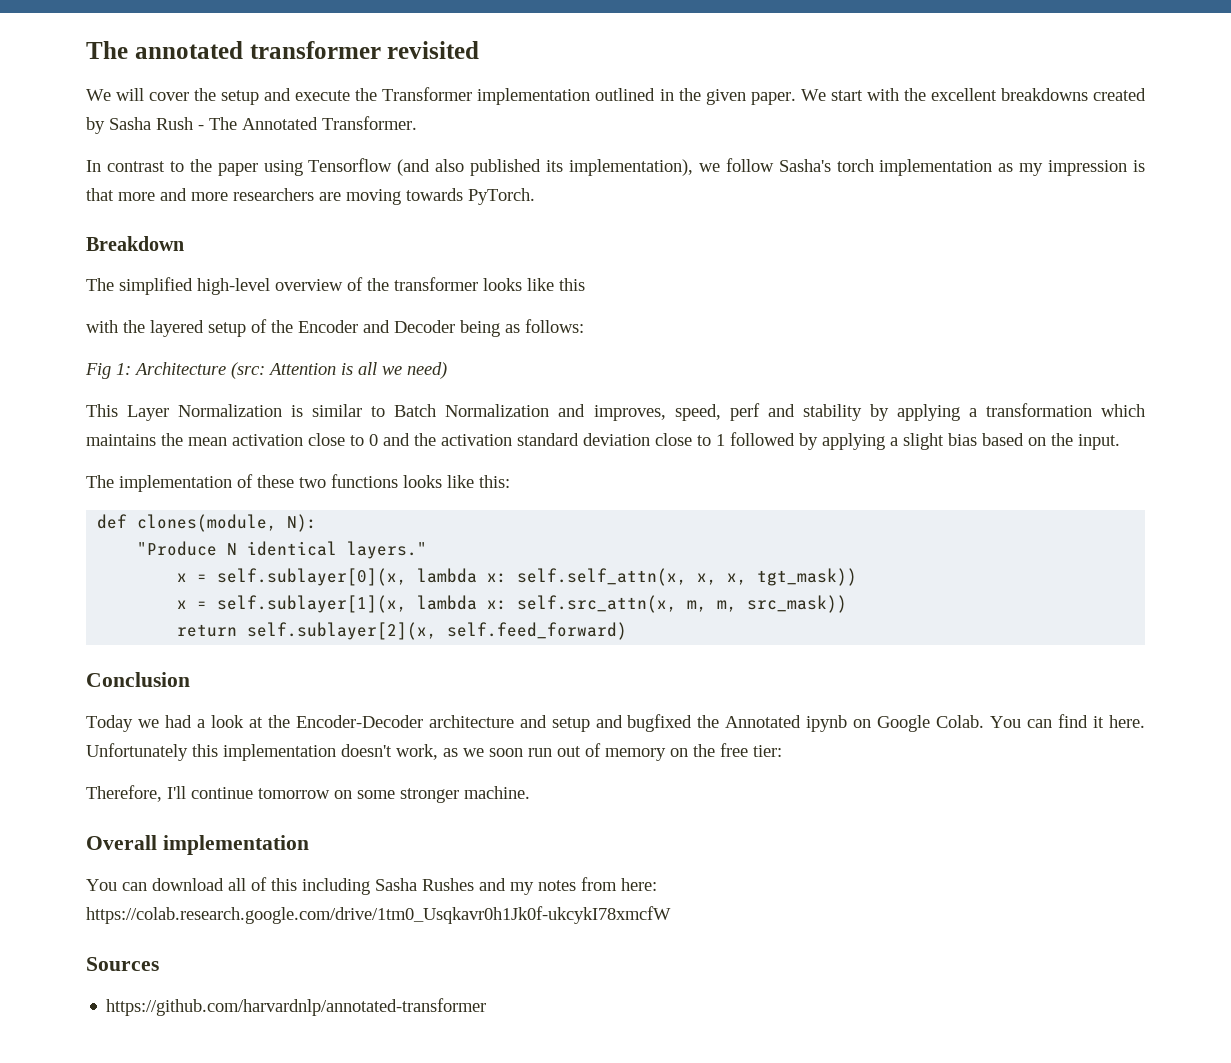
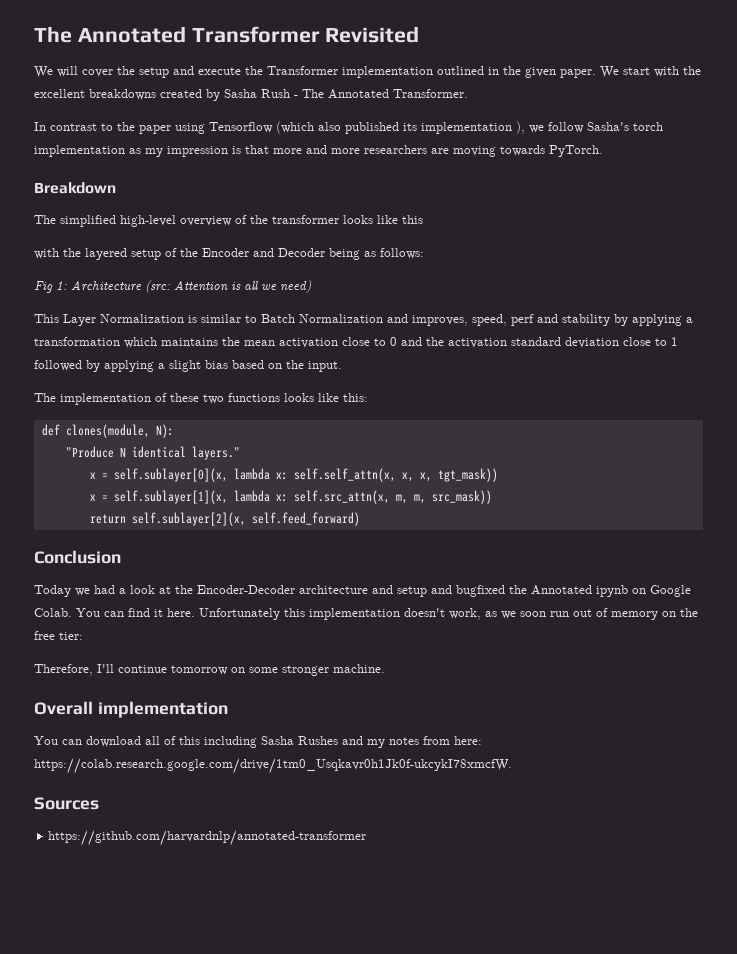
- The annotated transformer revisited
+ The Annotated Transformer Revisited
- In contrast to the paper using Tensorflow (and also published its implementation), we follow Sasha's torch implementation as my impression is that more and more researchers are moving towards PyTorch.
+ In contrast to the paper using Tensorflow (which also published its implementation ), we follow Sasha's torch implementation as my impression is that more and more researchers are moving towards PyTorch.
- You can download all of this including Sasha Rushes and my notes from here: https://colab.research.google.com/drive/1tm0_Usqkavr0h1Jk0f-ukcykI78xmcfW
+ You can download all of this including Sasha Rushes and my notes from here: https://colab.research.google.com/drive/1tm0_Usqkavr0h1Jk0f-ukcykI78xmcfW.

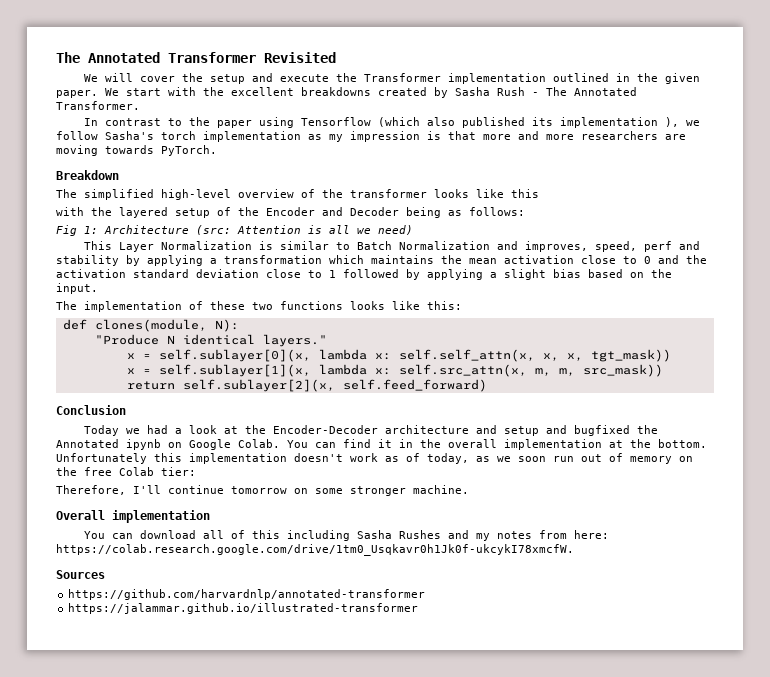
- You can find it here. Unfortunately this implementation doesn't work, as we soon run out of memory on the free tier:
+ You can find it in the overall implementation at the bottom. Unfortunately this implementation doesn't work as of today, as we soon run out of memory on the free Colab tier:
+ https://jalammar.github.io/illustrated-transformer

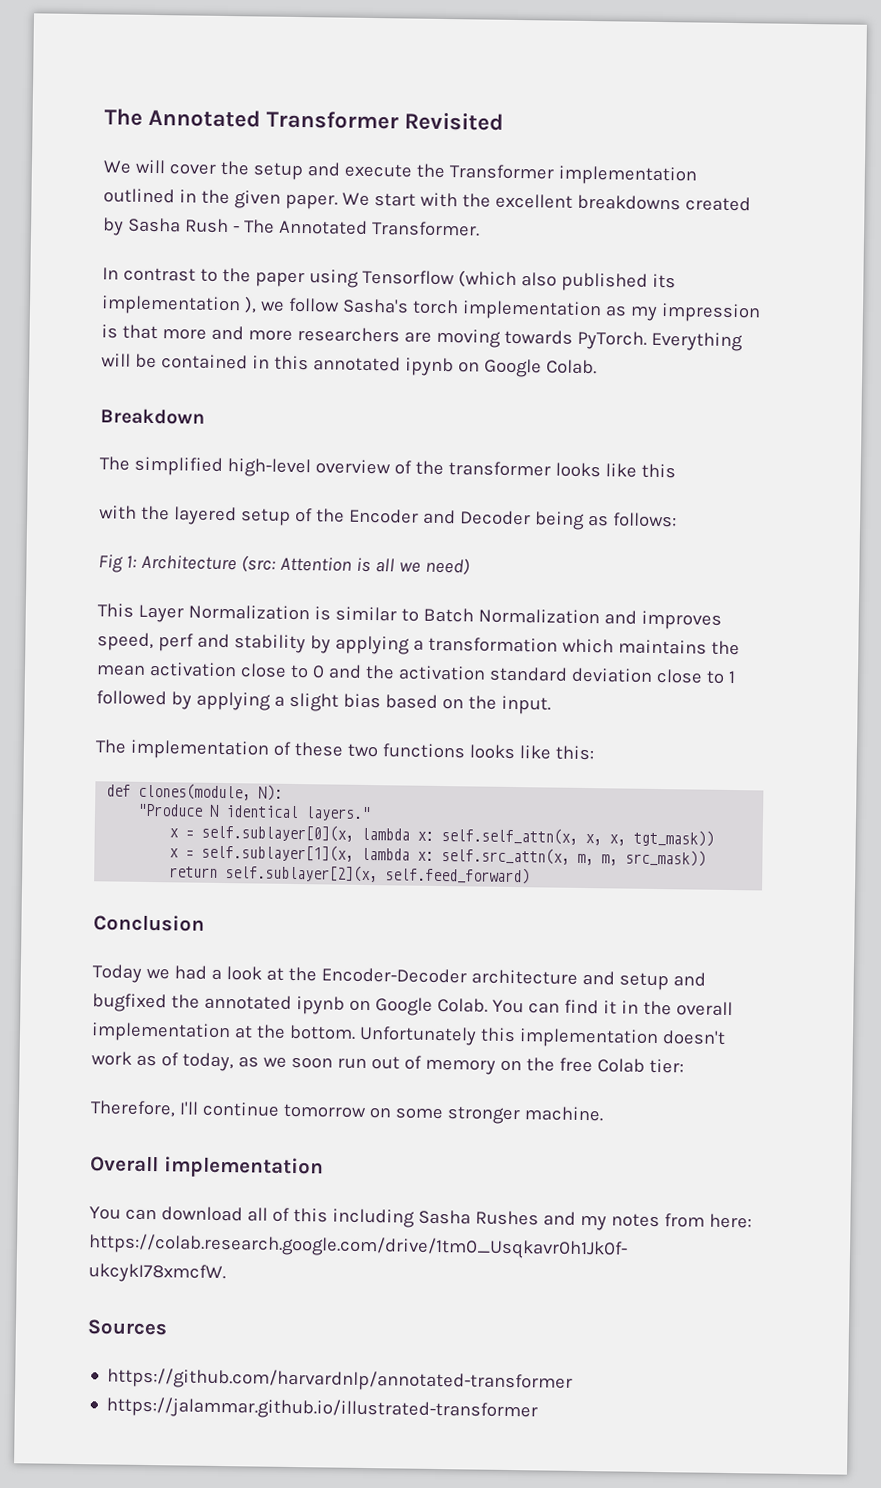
+ Everything will be contained in this annotated ipynb on Google Colab.
- This Layer Normalization is similar to Batch Normalization and improves, speed, perf and stability by applying a transformation which maintains the mean activation close to 0 and the activation standard deviation close to 1 followed by applying a slight bias based on the input.
+ This Layer Normalization is similar to Batch Normalization and improves speed, perf and stability by applying a transformation which maintains the mean activation close to 0 and the activation standard deviation close to 1 followed by applying a slight bias based on the input.
- Today we had a look at the Encoder-Decoder architecture and setup and bugfixed the Annotated ipynb on Google Colab.
+ Today we had a look at the Encoder-Decoder architecture and setup and bugfixed the annotated ipynb on Google Colab.

